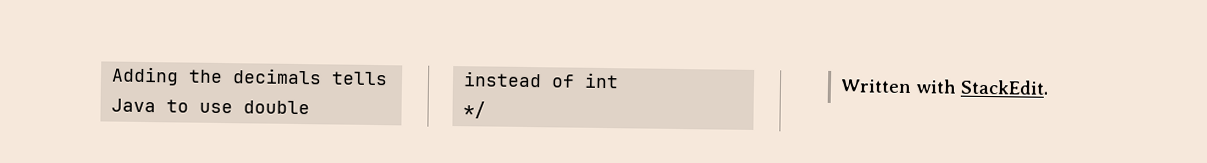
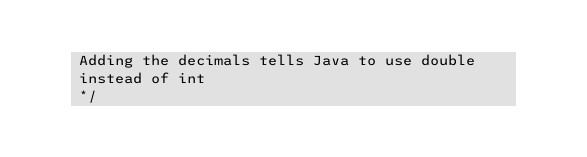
- Written with StackEdit.

